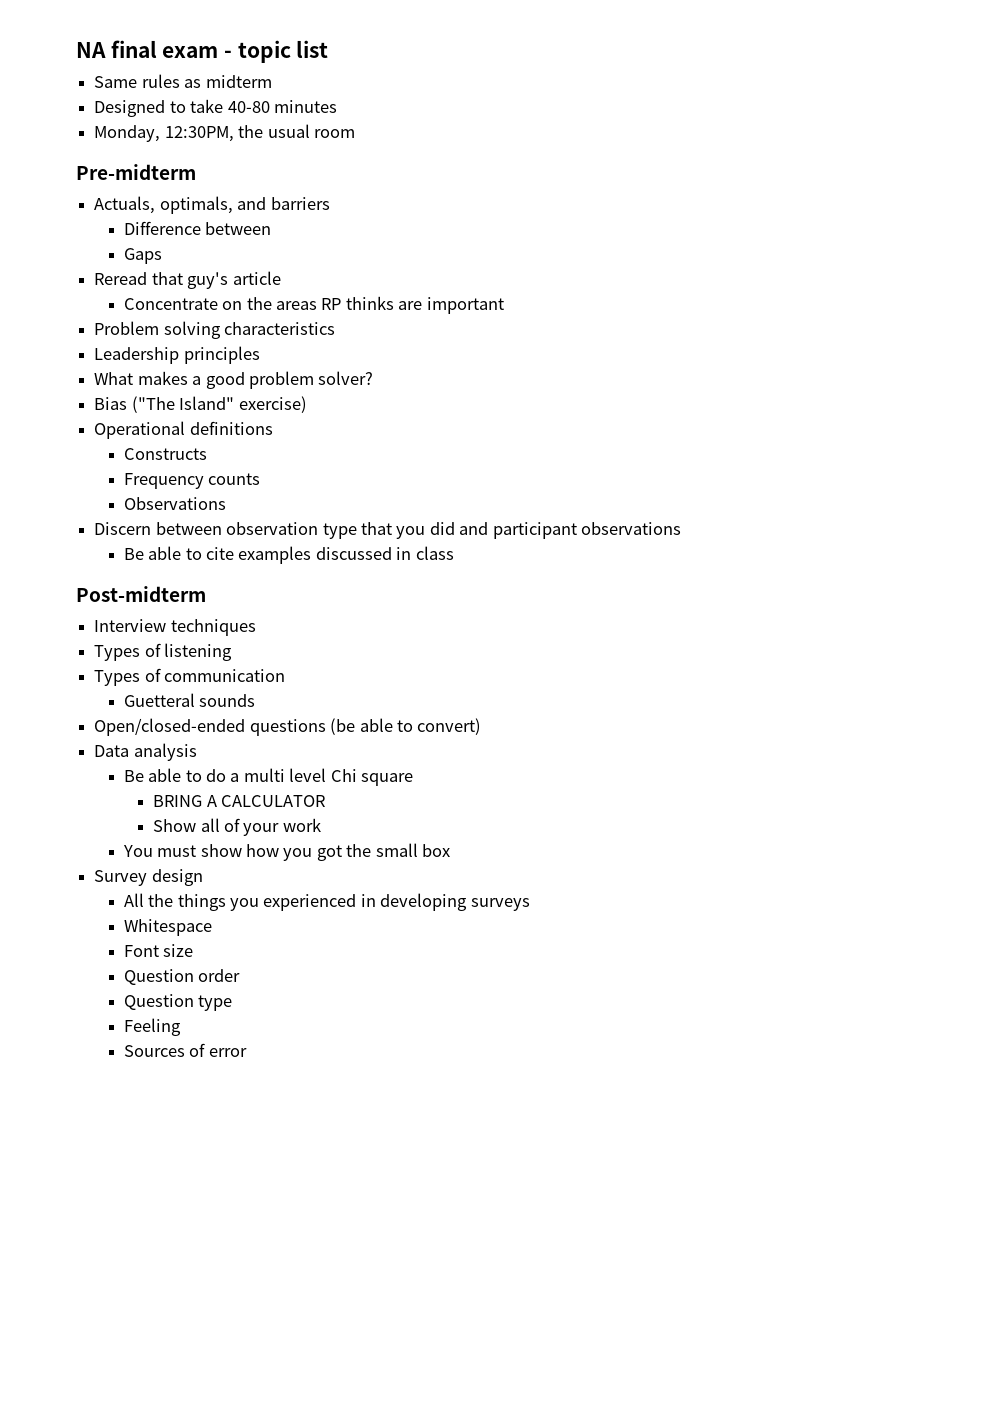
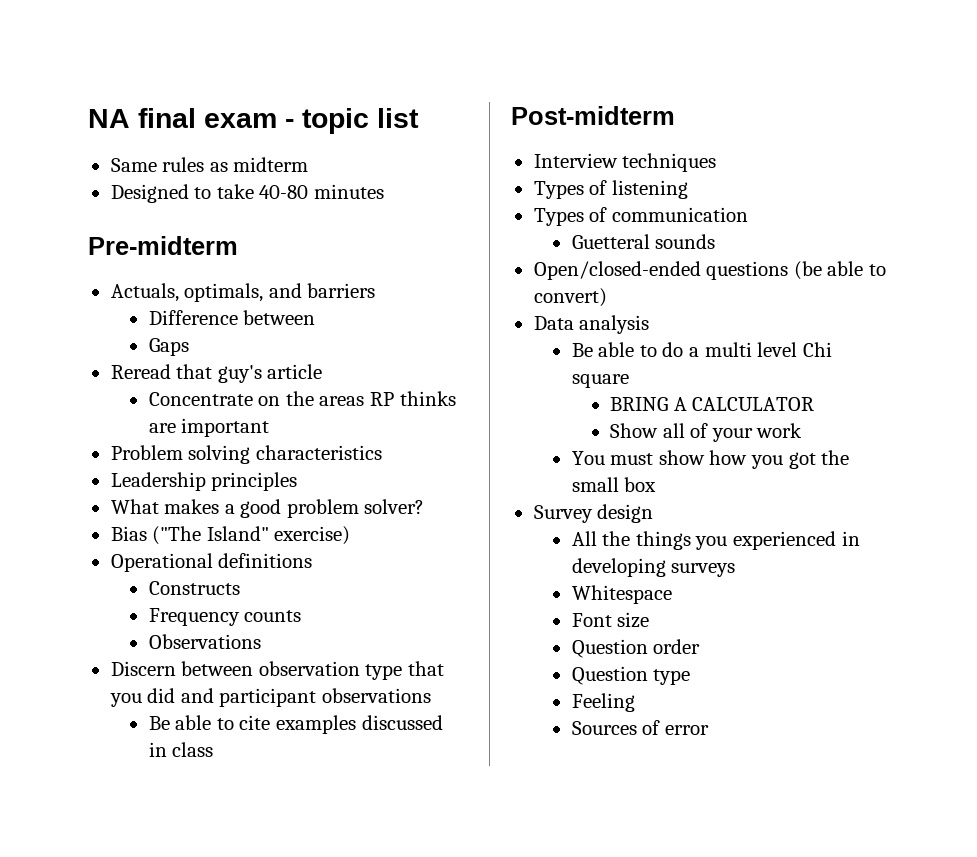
- Monday, 12:30PM, the usual room

